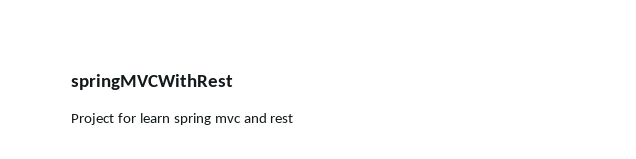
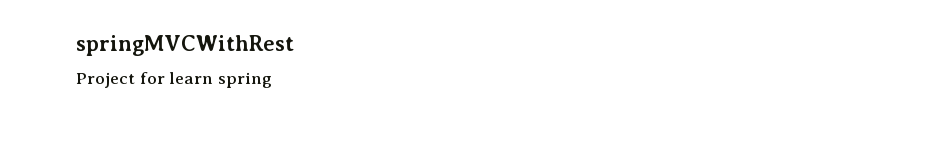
- Project for learn spring mvc and rest
+ Project for learn spring

